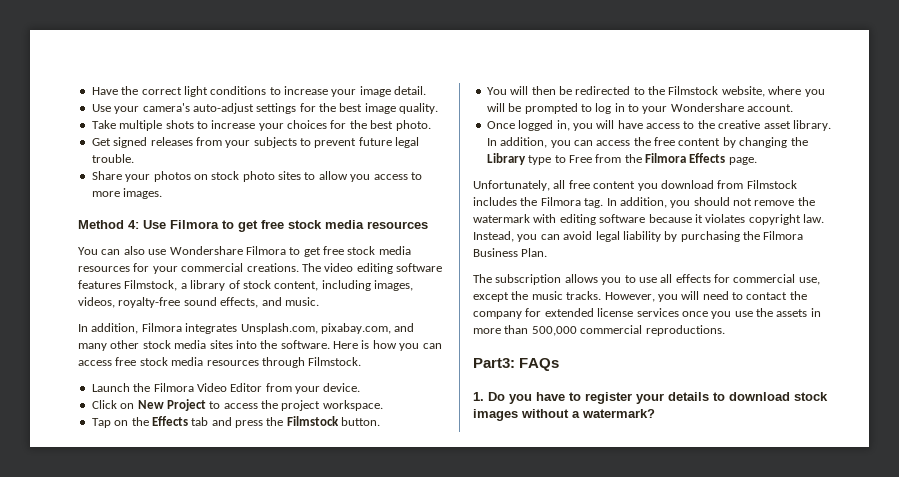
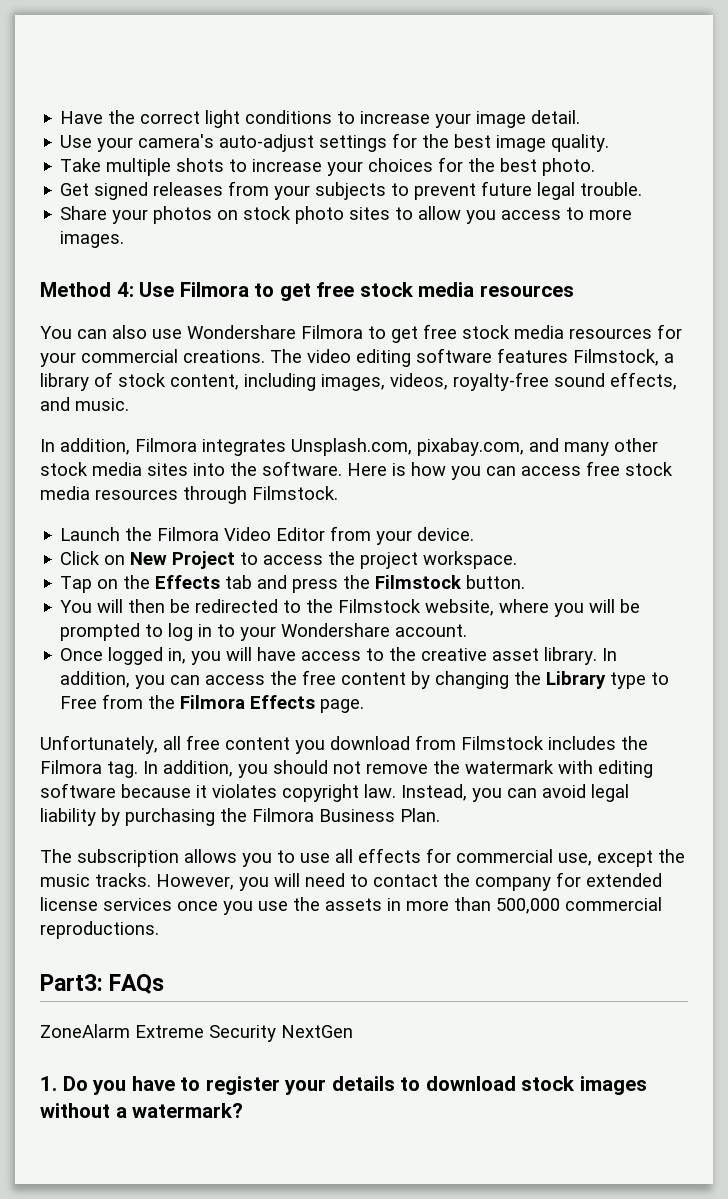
+ ZoneAlarm Extreme Security NextGen

